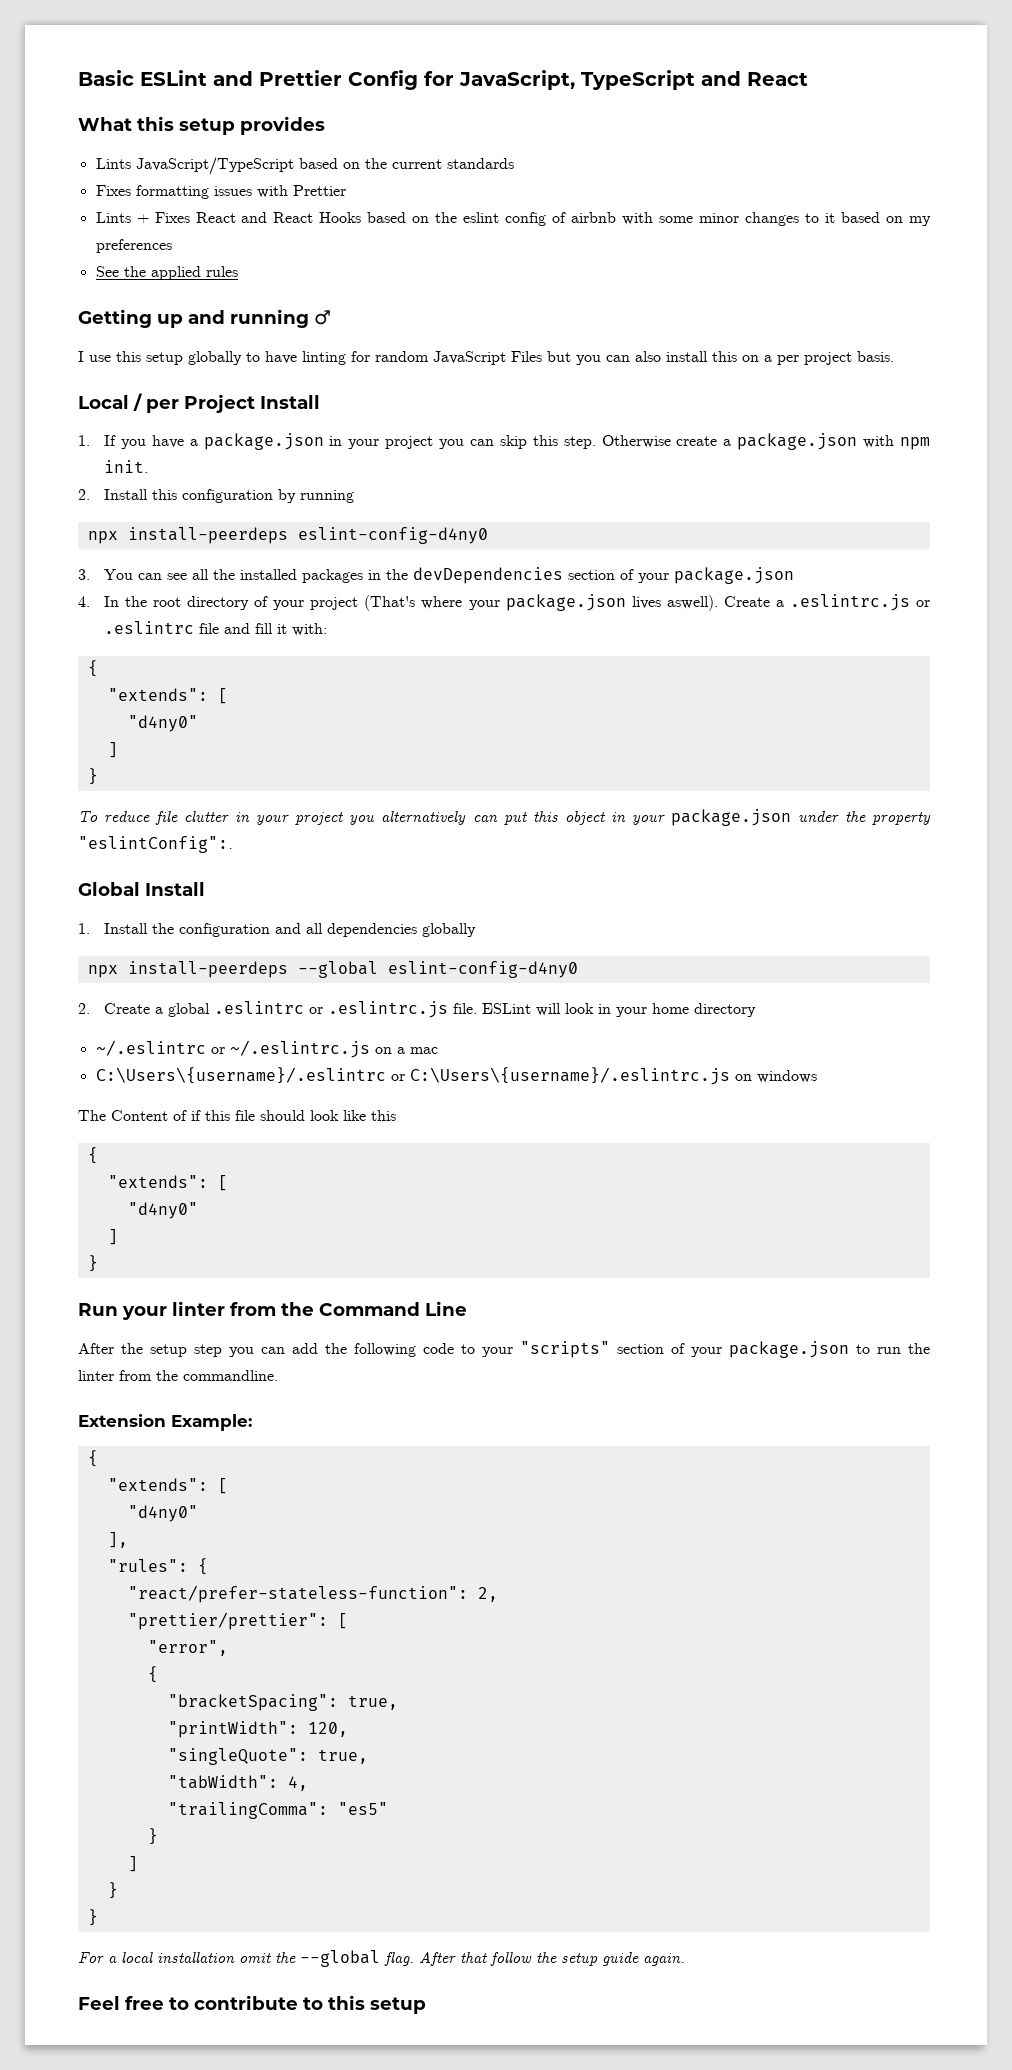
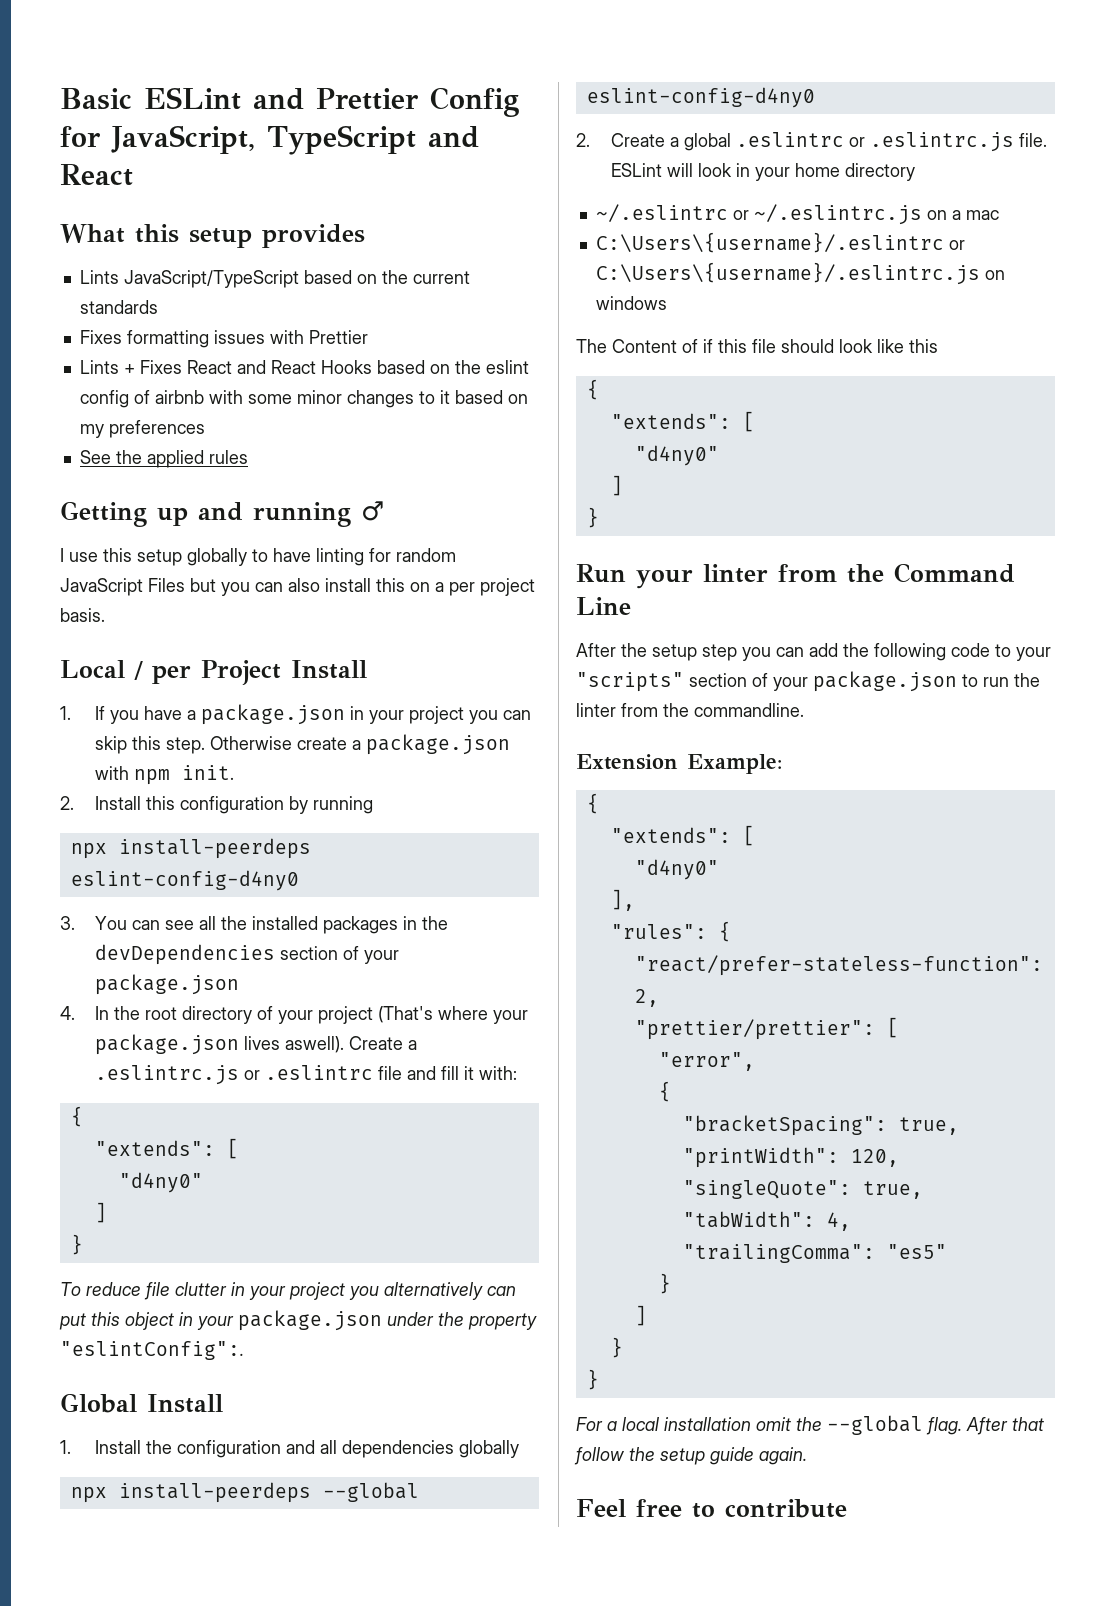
- Feel free to contribute to this setup
+ Feel free to contribute

